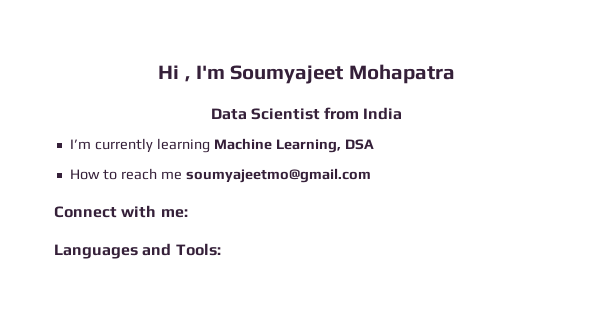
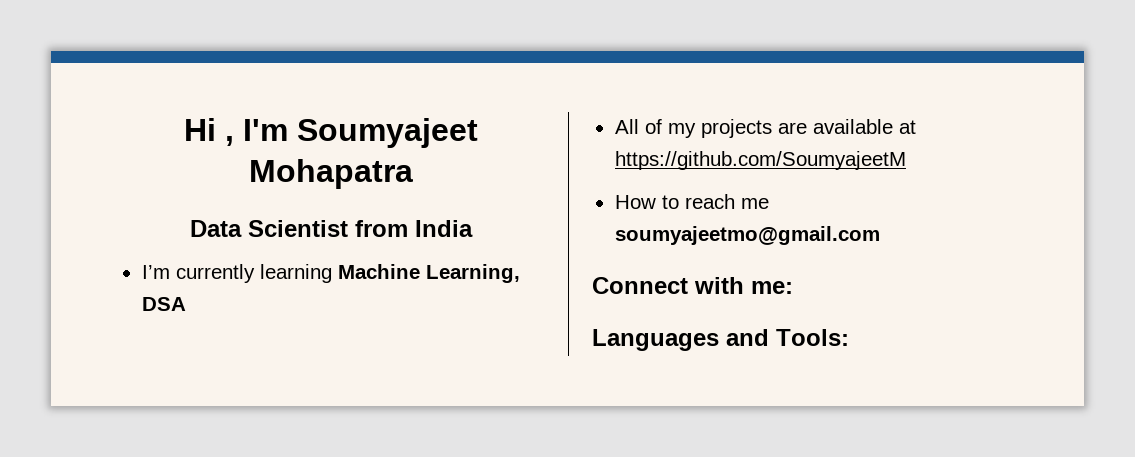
+ All of my projects are available at https://github.com/SoumyajeetM

